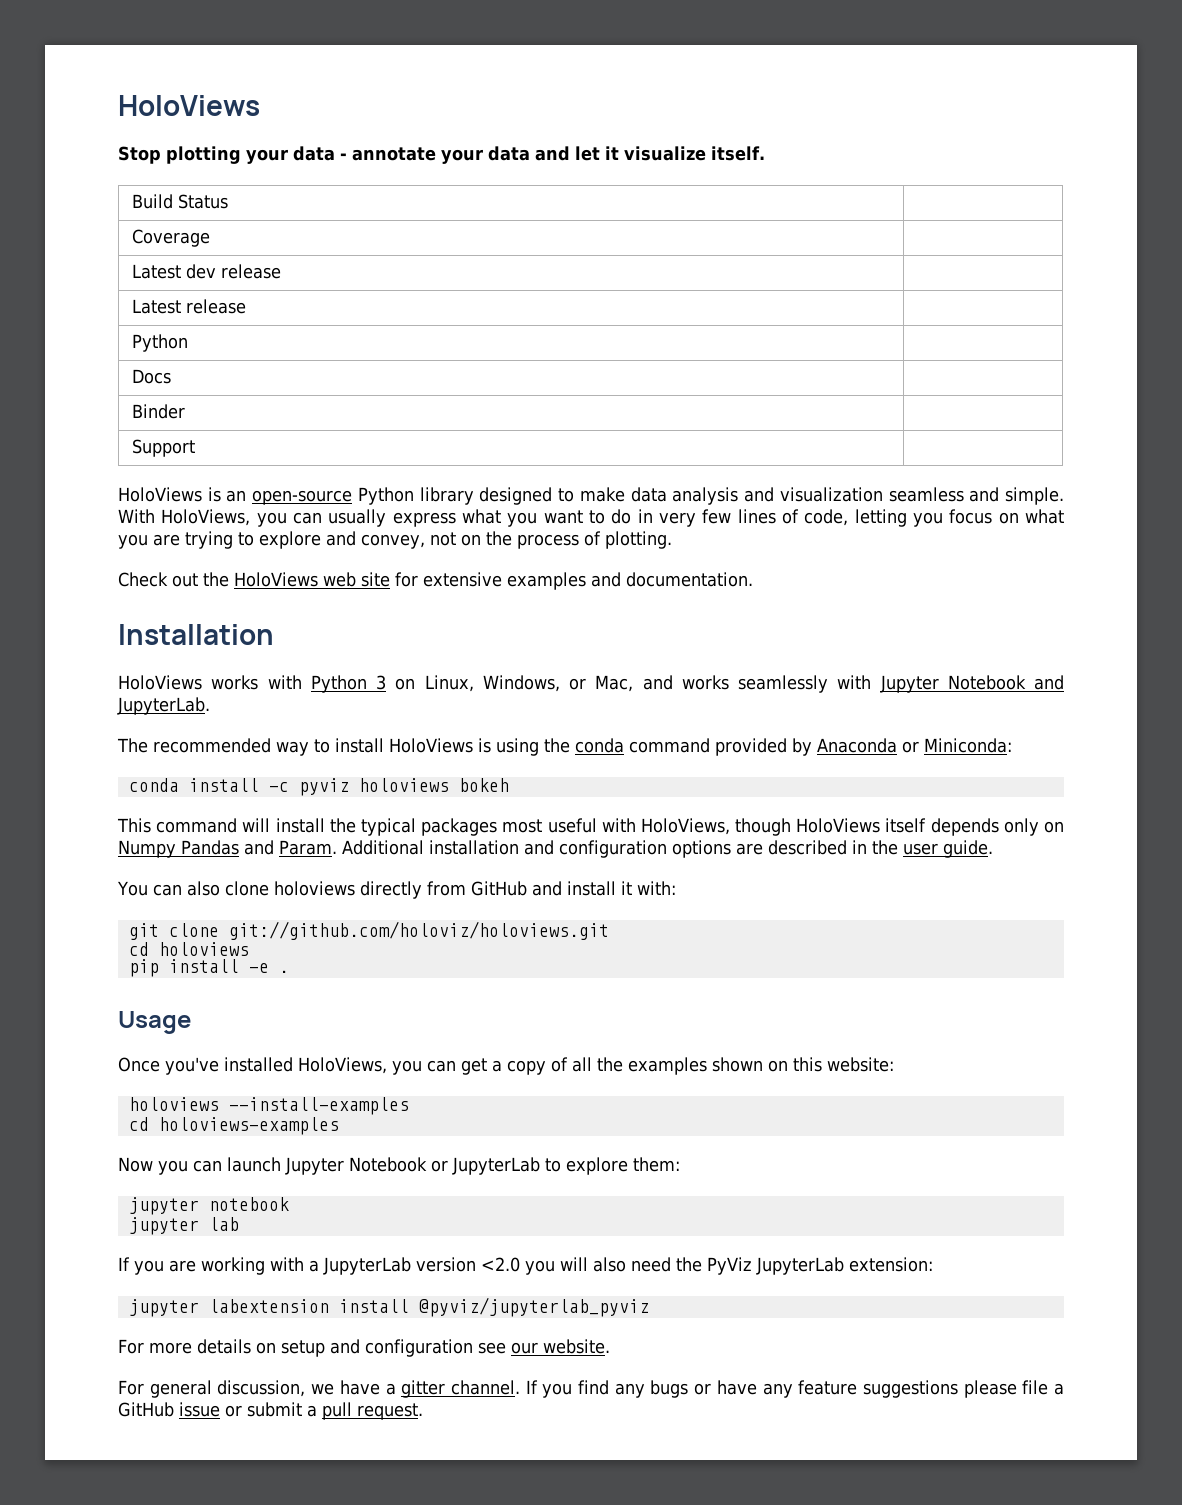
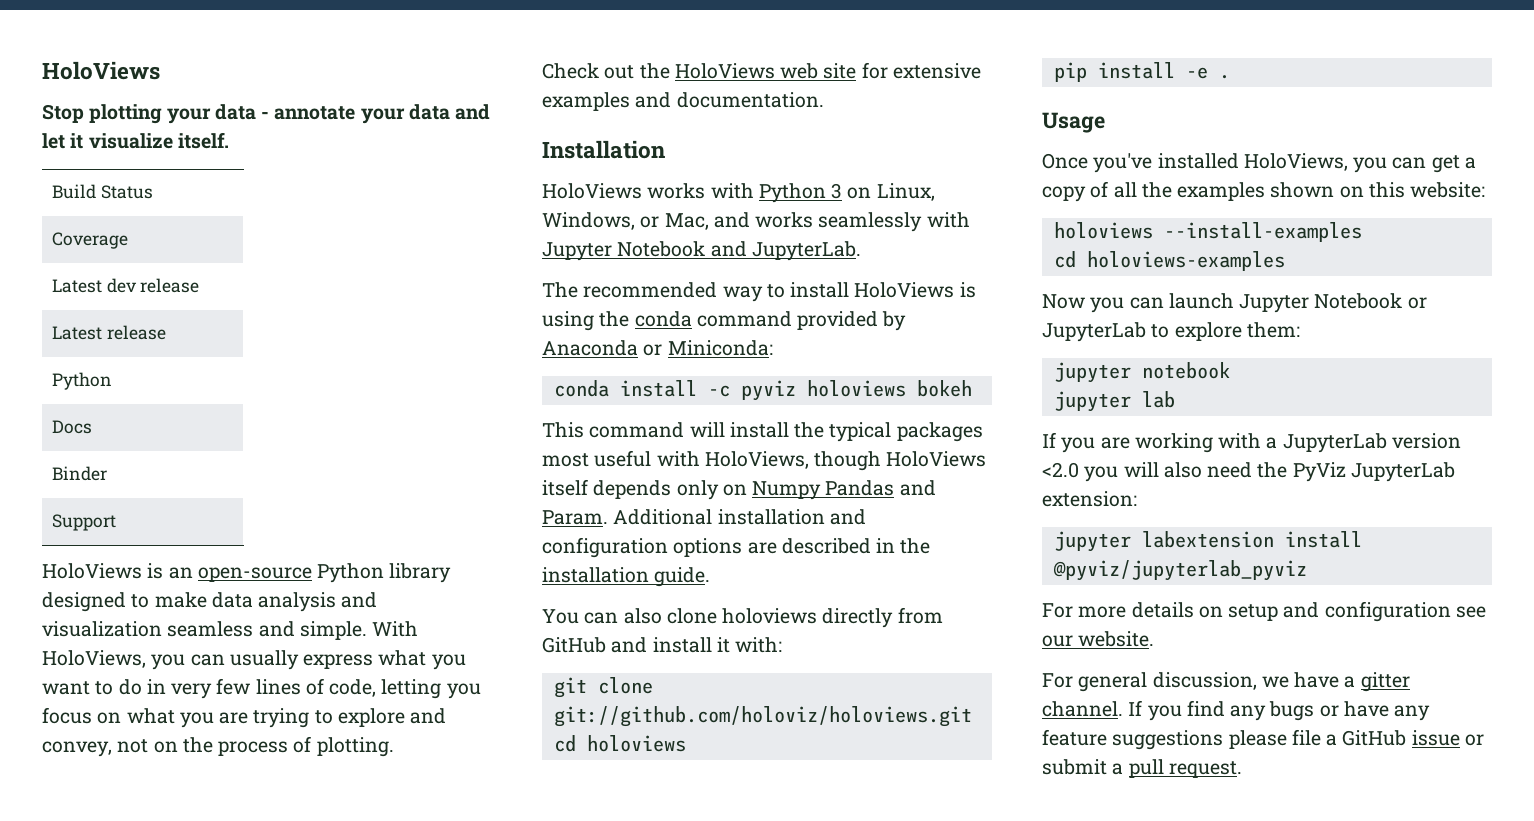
- Additional installation and configuration options are described in the user guide.
+ Additional installation and configuration options are described in the installation guide.

